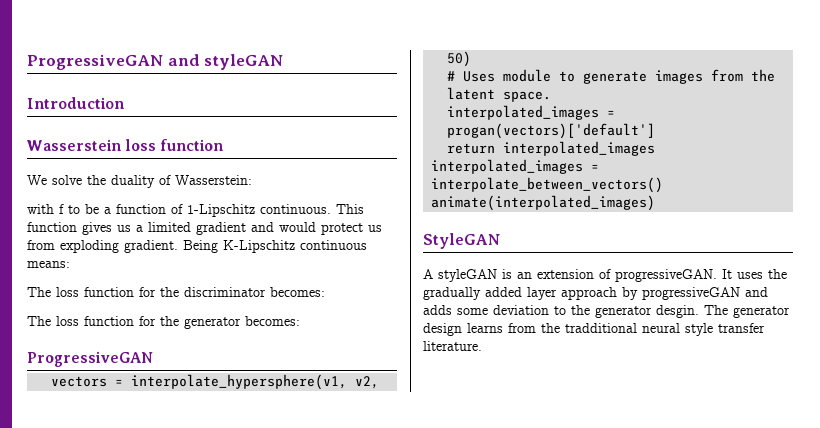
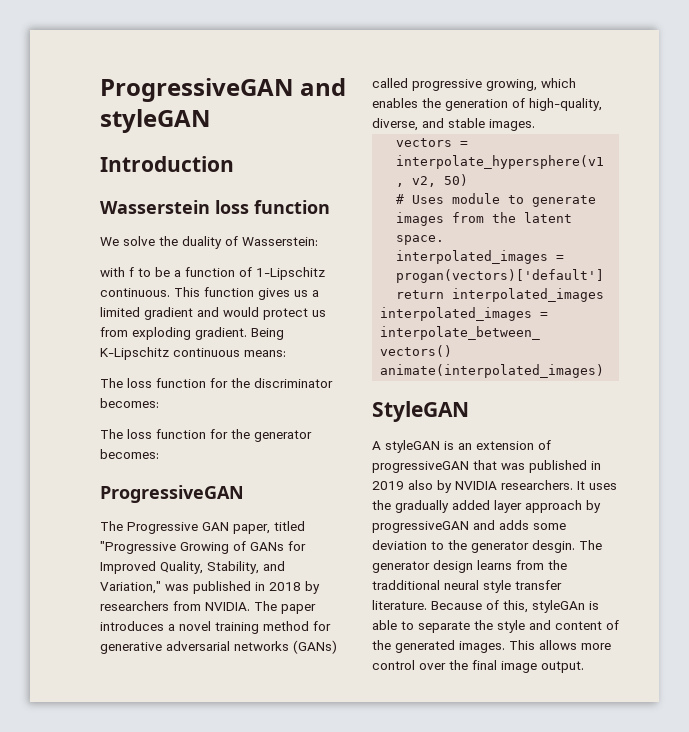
+ The Progressive GAN paper, titled "Progressive Growing of GANs for Improved Quality, Stability, and Variation," was published in 2018 by researchers from NVIDIA. The paper introduces a novel training method for generative adversarial networks (GANs) called progressive growing, which enables the generation of high-quality, diverse, and stable images.
- A styleGAN is an extension of progressiveGAN.
+ A styleGAN is an extension of progressiveGAN that was published in 2019 also by NVIDIA researchers.
+ Because of this, styleGAn is able to separate the style and content of the generated images. This allows more control over the final image output.

